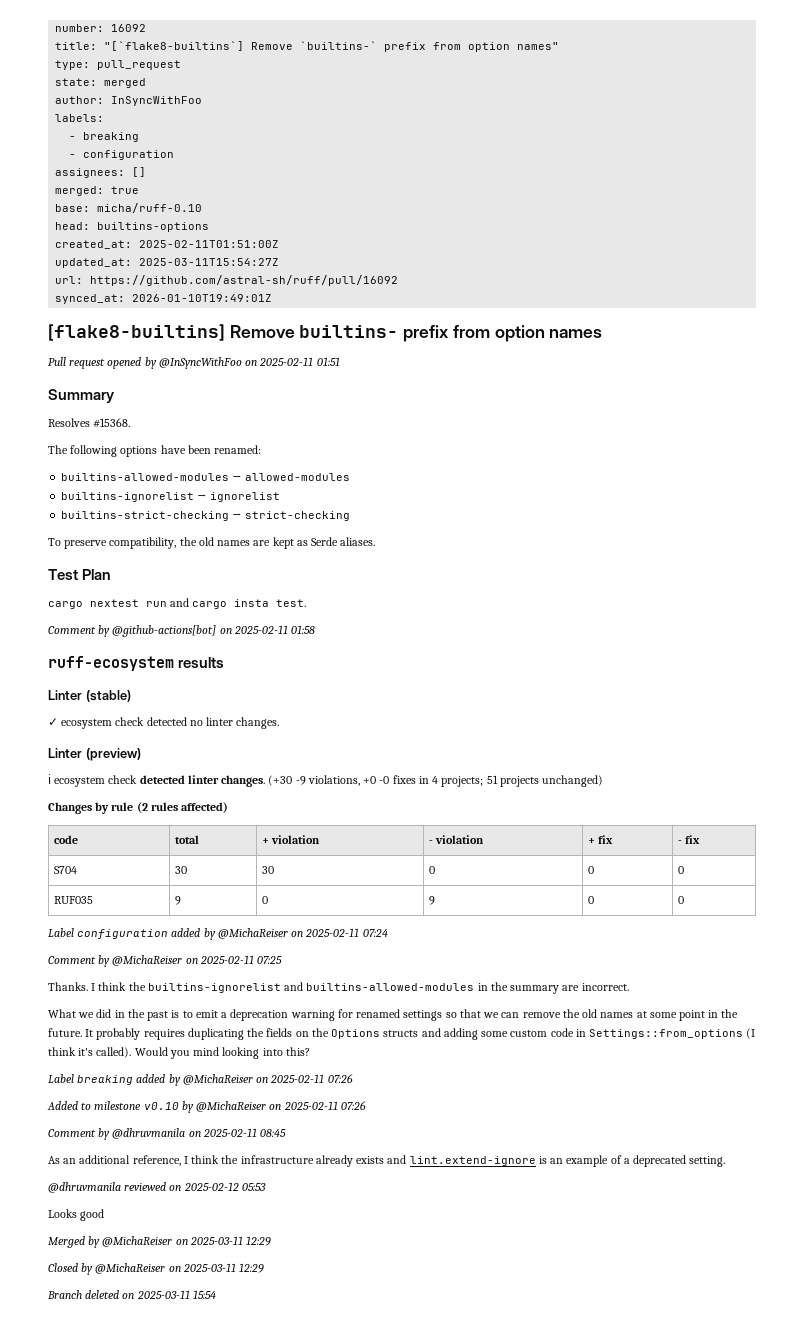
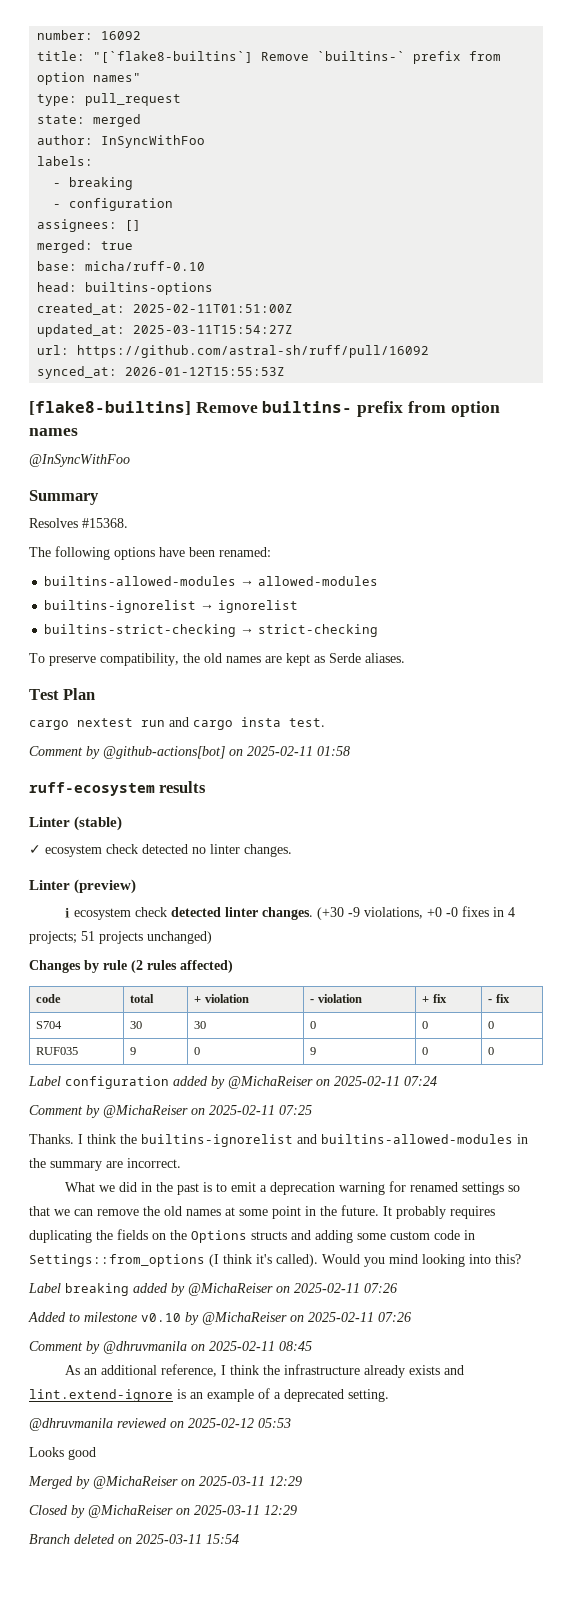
- synced_at: 2026-01-10T19:49:01Z
+ synced_at: 2026-01-12T15:55:53Z
- Pull request opened by @InSyncWithFoo on 2025-02-11 01:51
+ @InSyncWithFoo

